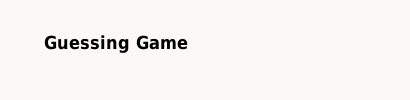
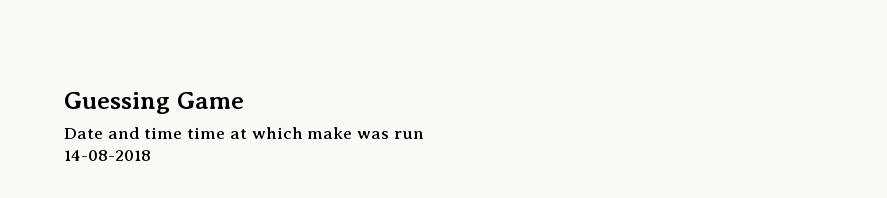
+ Date and time time at which make was run
+ 14-08-2018

